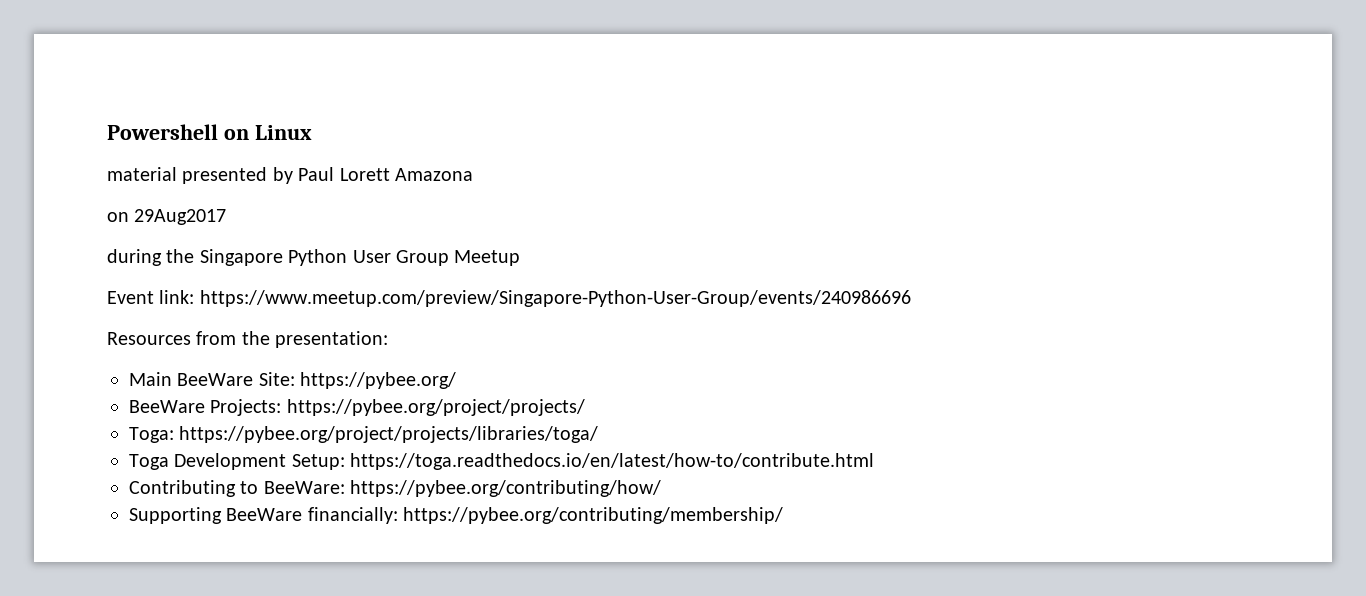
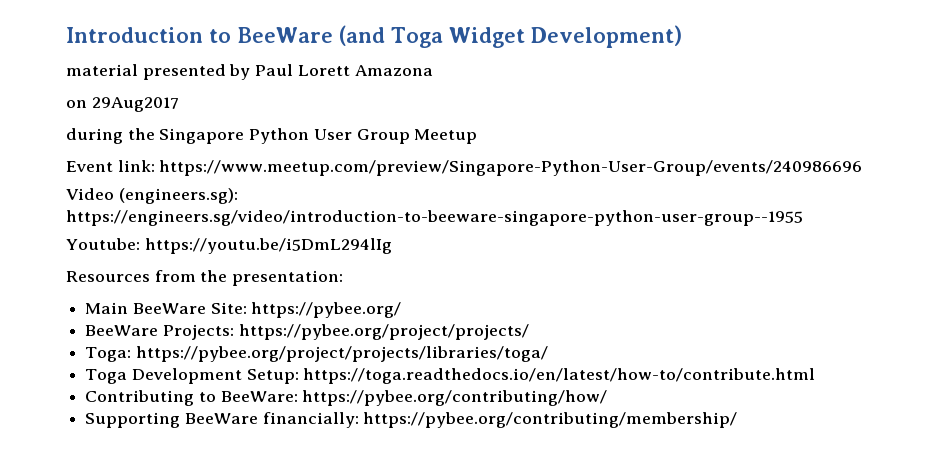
- Powershell on Linux
+ Introduction to BeeWare (and Toga Widget Development)
+ Video (engineers.sg): https://engineers.sg/video/introduction-to-beeware-singapore-python-user-group--1955
+ Youtube: https://youtu.be/i5DmL294lIg

